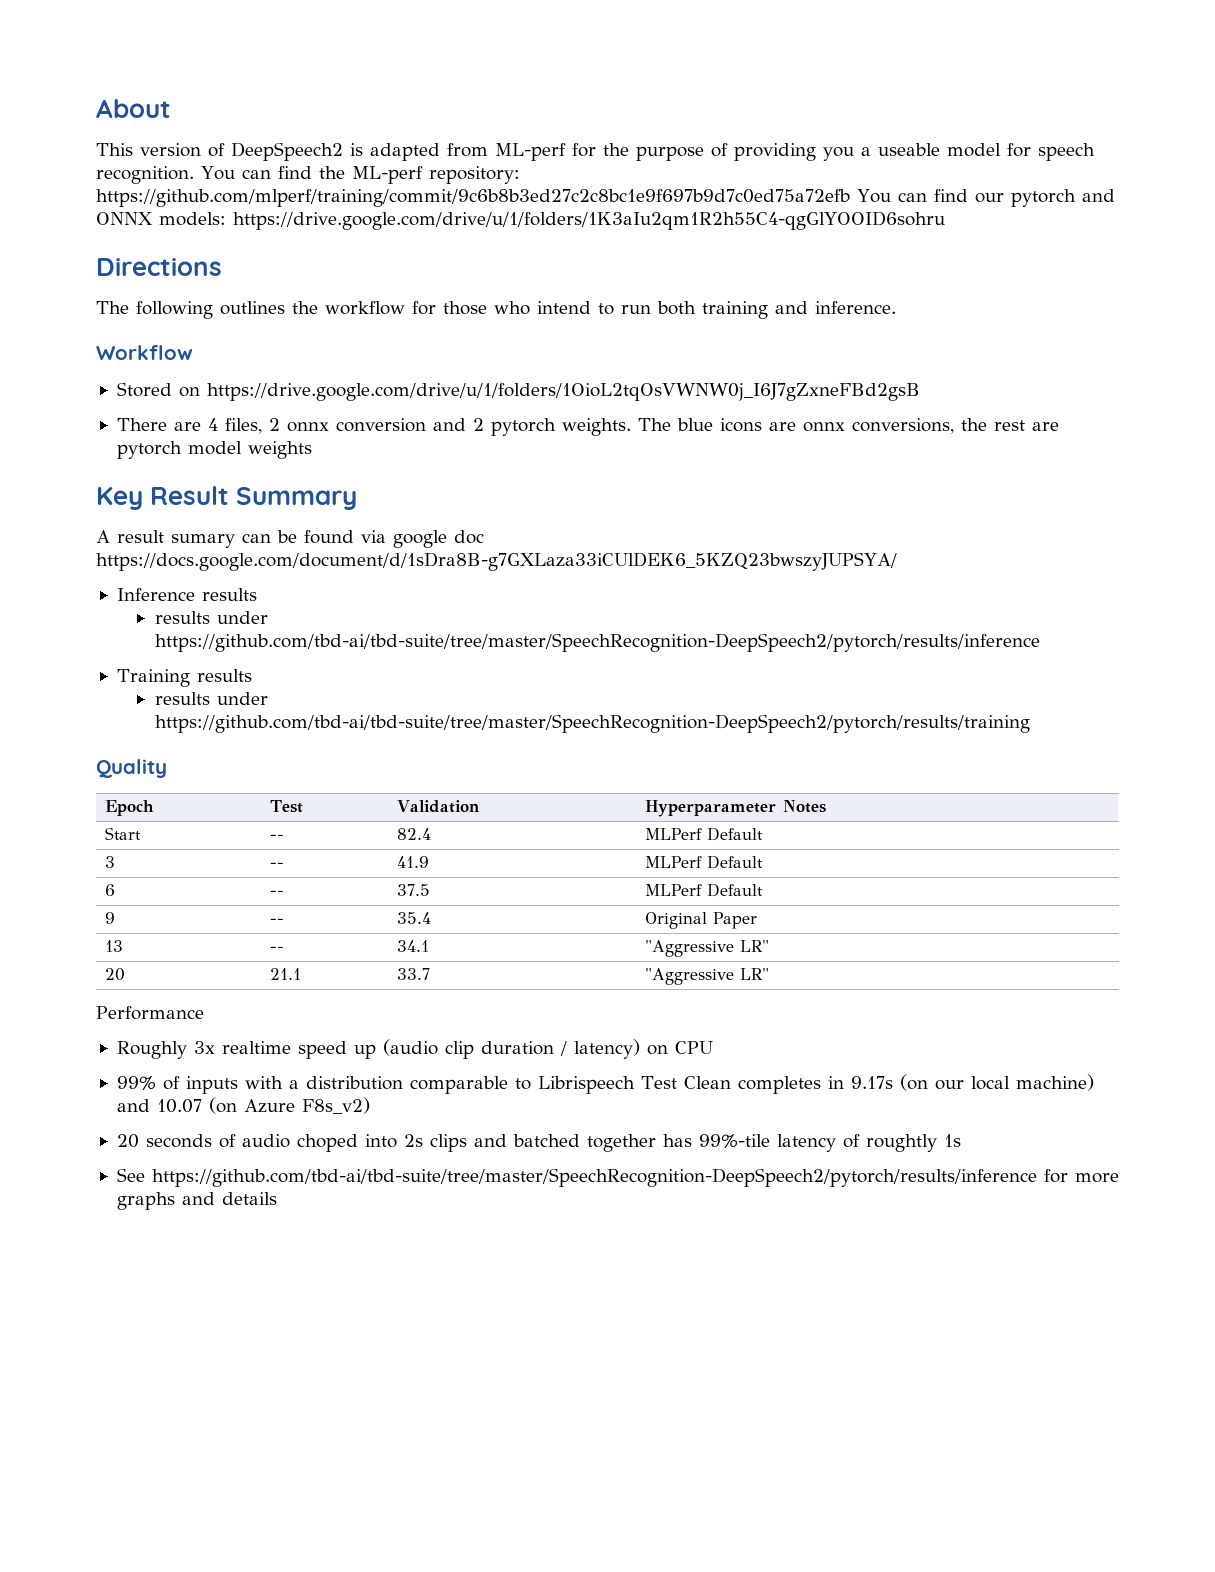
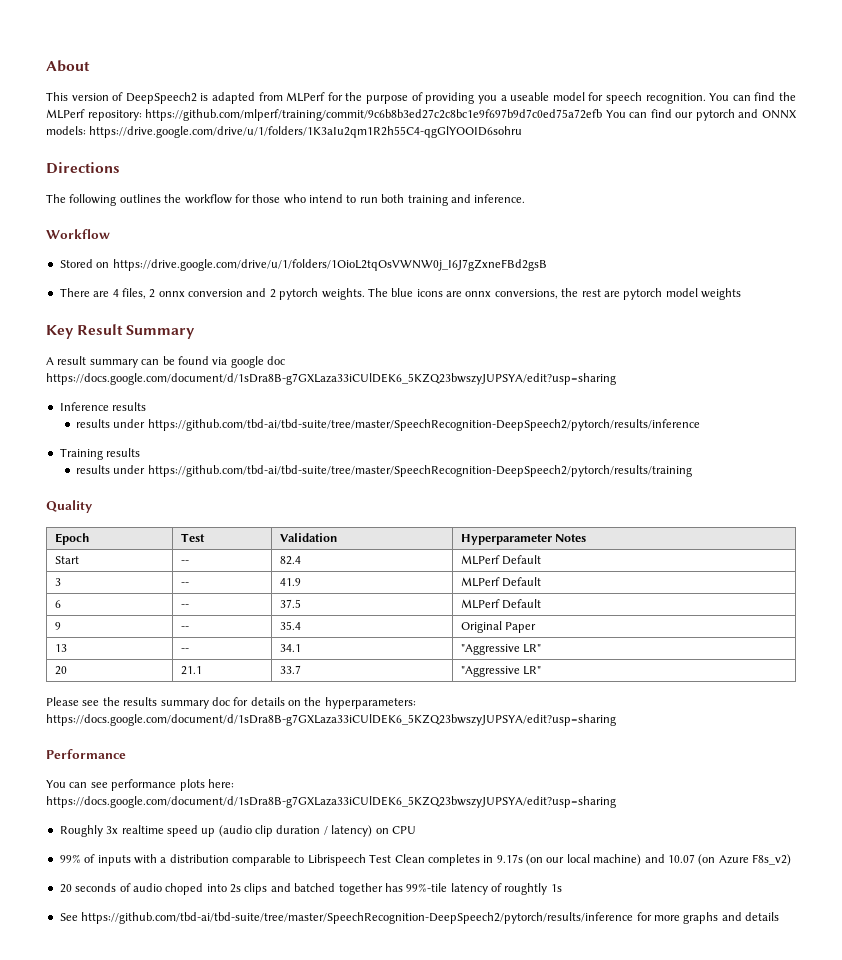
- This version of DeepSpeech2 is adapted from ML-perf for the purpose of providing you a useable model for speech recognition.
+ This version of DeepSpeech2 is adapted from MLPerf for the purpose of providing you a useable model for speech recognition.
- You can find the ML-perf repository: https://github.com/mlperf/training/commit/9c6b8b3ed27c2c8bc1e9f697b9d7c0ed75a72efb You can find our pytorch and ONNX models: https://drive.google.com/drive/u/1/folders/1K3aIu2qm1R2h55C4-qgGlYOOID6sohru
+ You can find the MLPerf repository: https://github.com/mlperf/training/commit/9c6b8b3ed27c2c8bc1e9f697b9d7c0ed75a72efb You can find our pytorch and ONNX models: https://drive.google.com/drive/u/1/folders/1K3aIu2qm1R2h55C4-qgGlYOOID6sohru
- A result sumary can be found via google doc https://docs.google.com/document/d/1sDra8B-g7GXLaza33iCUlDEK6_5KZQ23bwszyJUPSYA/
+ A result summary can be found via google doc https://docs.google.com/document/d/1sDra8B-g7GXLaza33iCUlDEK6_5KZQ23bwszyJUPSYA/edit?usp=sharing
+ Please see the results summary doc for details on the hyperparameters: https://docs.google.com/document/d/1sDra8B-g7GXLaza33iCUlDEK6_5KZQ23bwszyJUPSYA/edit?usp=sharing
  Performance
+ You can see performance plots here: https://docs.google.com/document/d/1sDra8B-g7GXLaza33iCUlDEK6_5KZQ23bwszyJUPSYA/edit?usp=sharing

